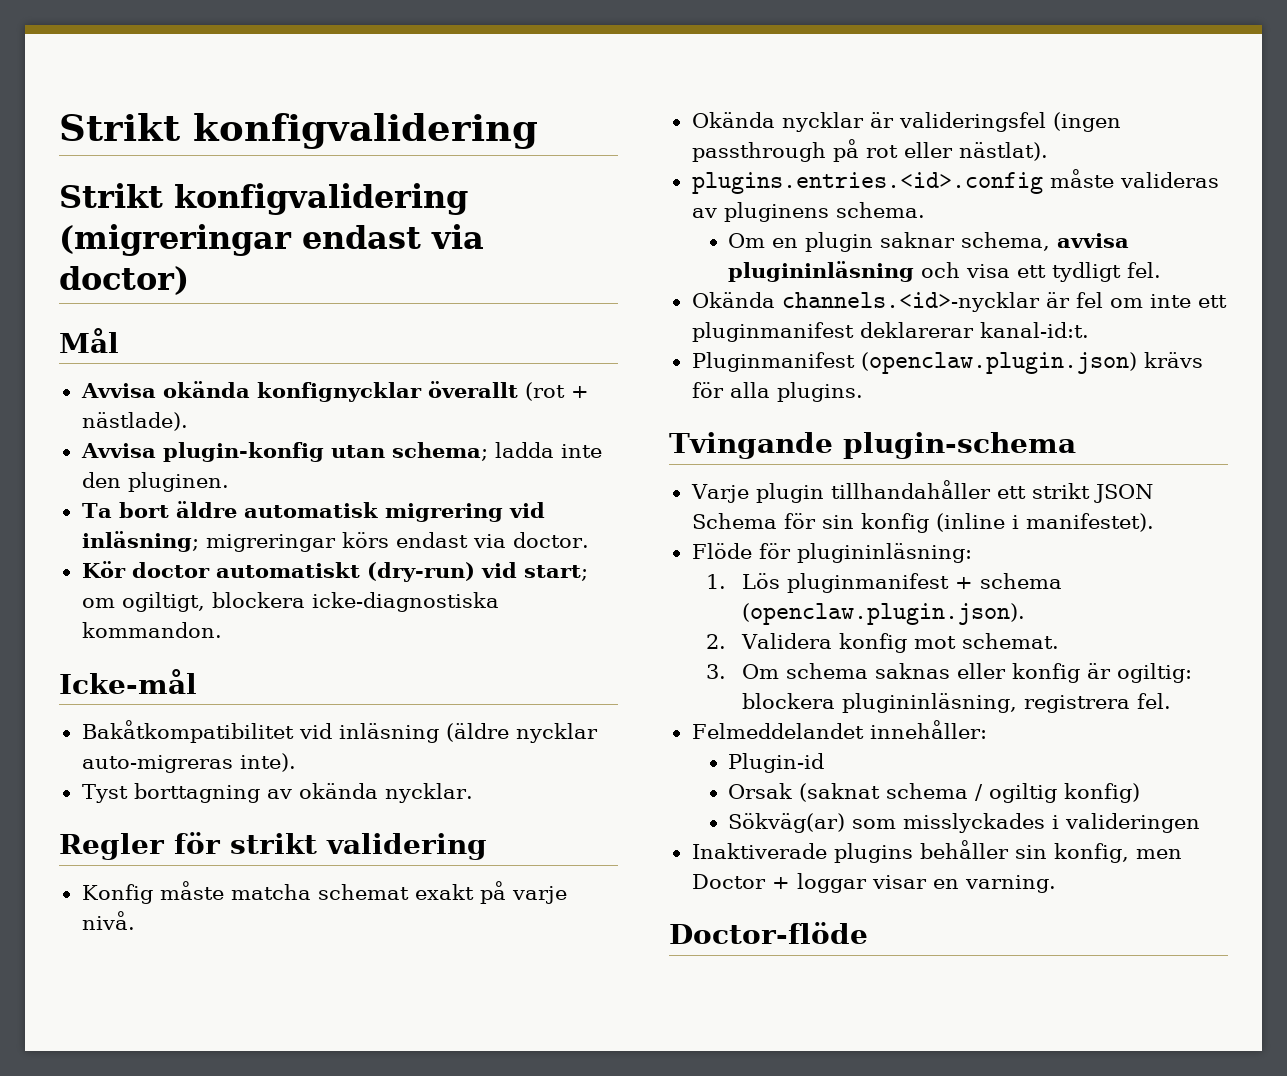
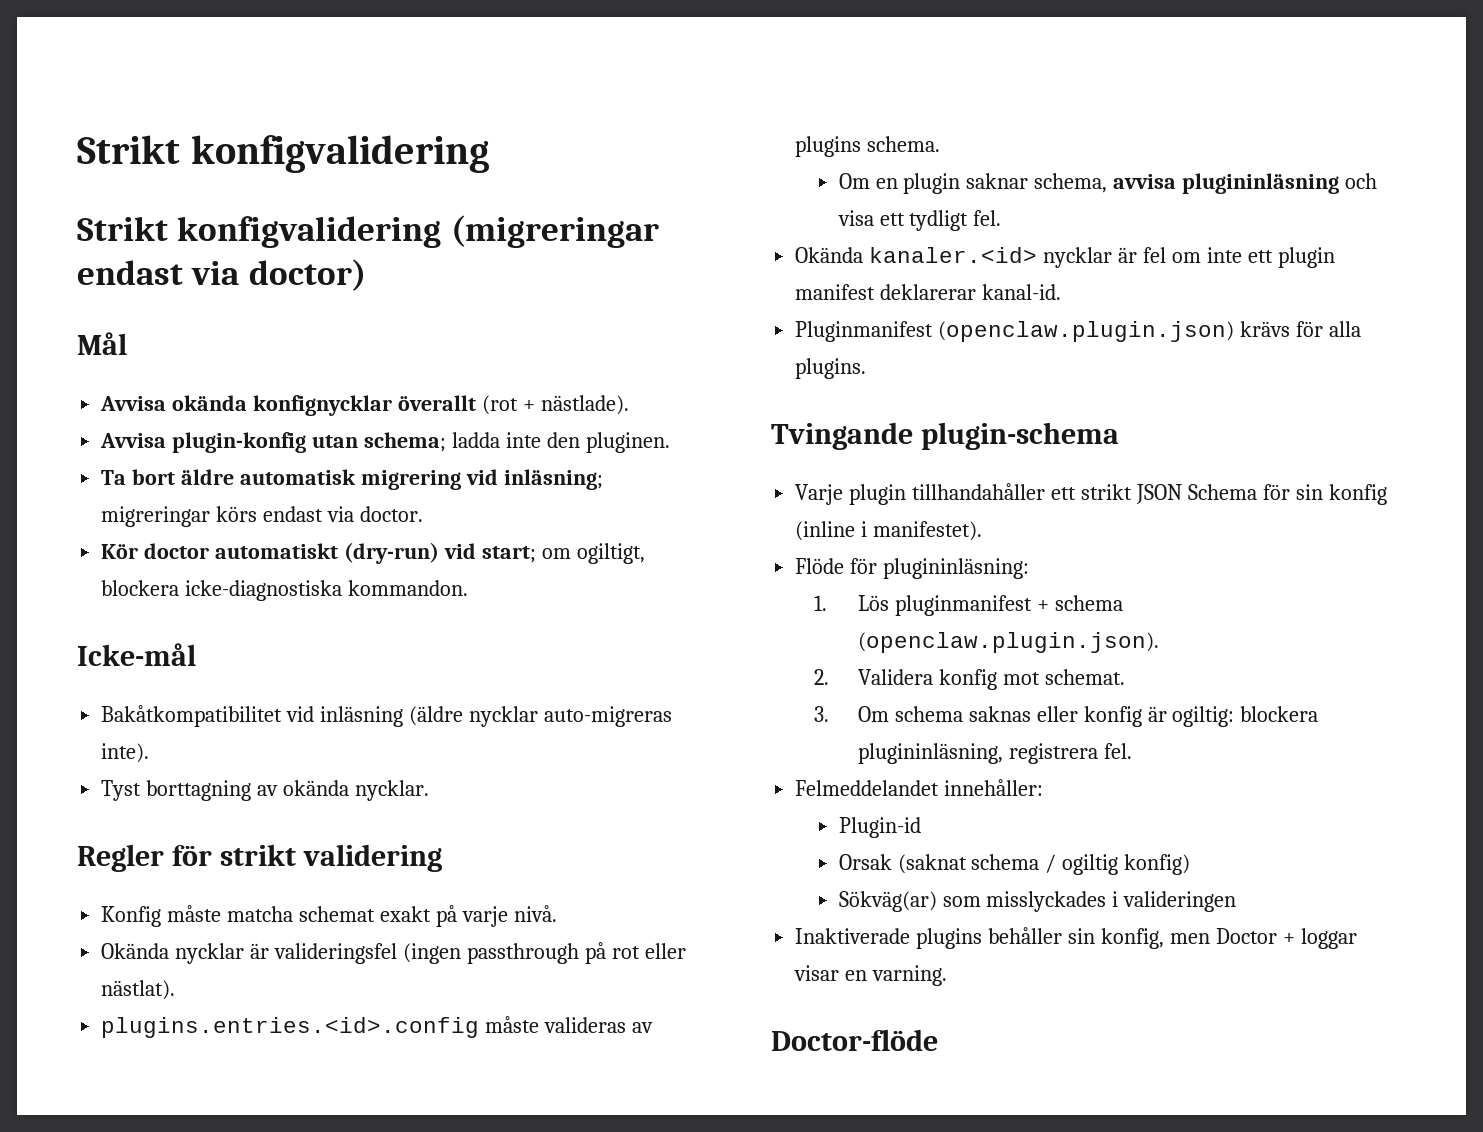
- plugins.entries.<id>.config måste valideras av pluginens schema.
+ plugins.entries.<id>.config måste valideras av plugins schema.
- Okända channels.<id>-nycklar är fel om inte ett pluginmanifest deklarerar kanal-id:t.
+ Okända kanaler.<id> nycklar är fel om inte ett plugin manifest deklarerar kanal-id.

